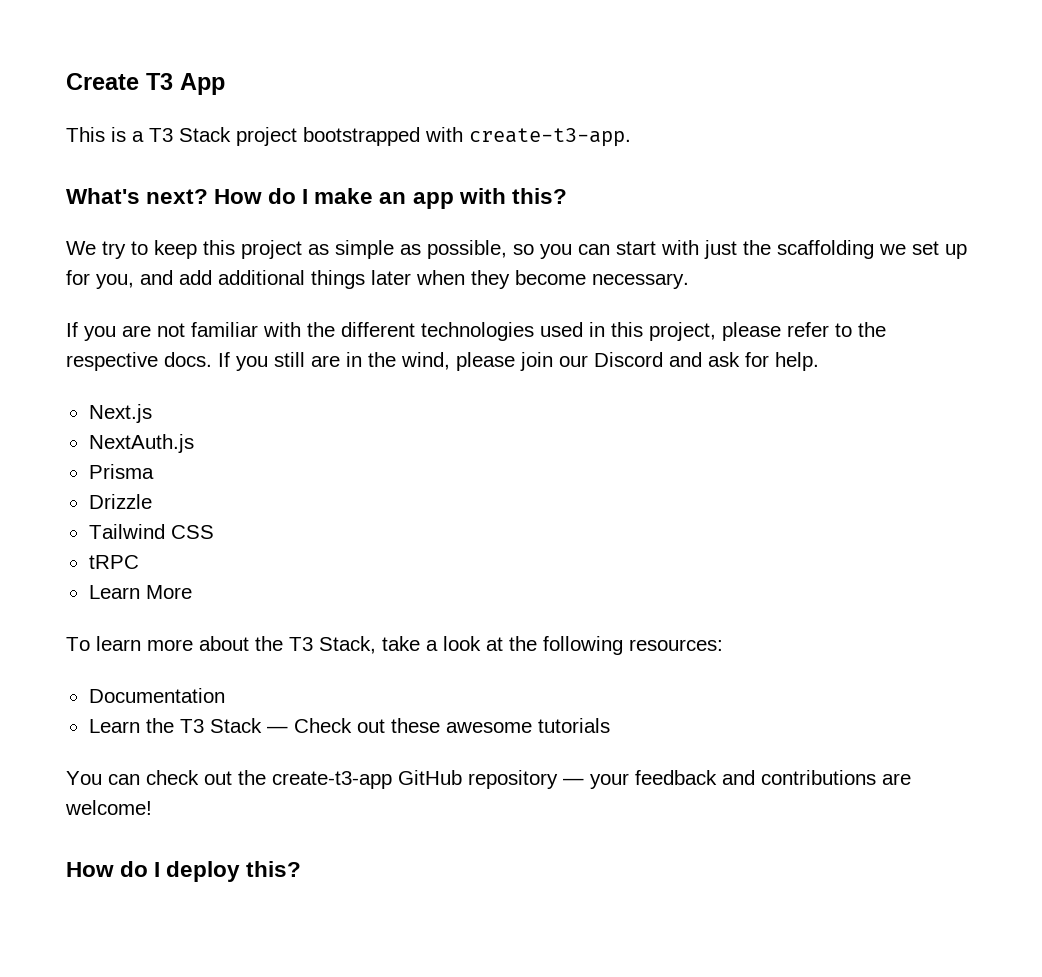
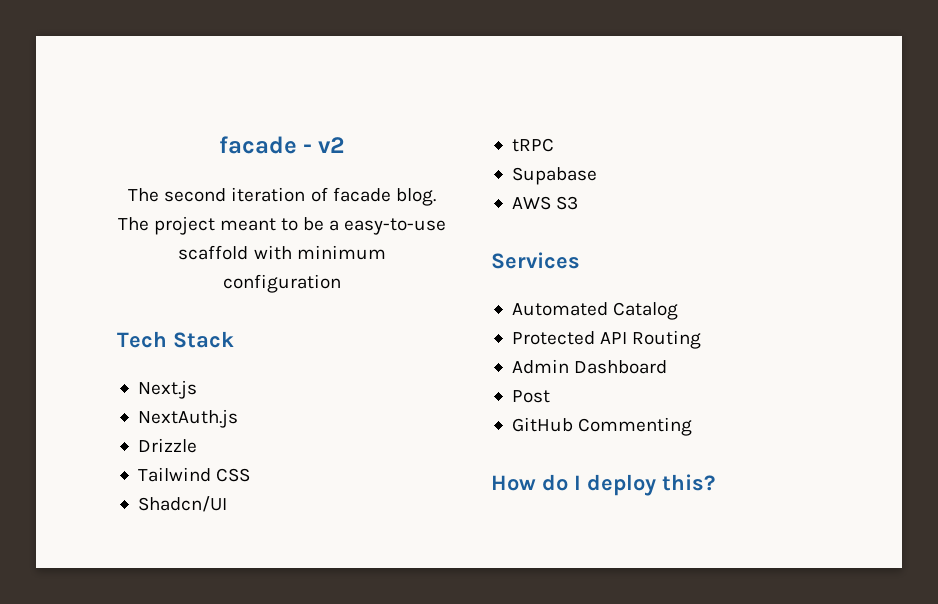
- Create T3 App
- This is a T3 Stack project bootstrapped with create-t3-app.
- What's next? How do I make an app with this?
- We try to keep this project as simple as possible, so you can start with just the scaffolding we set up for you, and add additional things later when they become necessary.
- If you are not familiar with the different technologies used in this project, please refer to the respective docs. If you still are in the wind, please join our Discord and ask for help.
+ facade - v2
+ The second iteration of facade blog. The project meant to be a easy-to-use scaffold with minimum configuration
+ Tech Stack
- Prisma
+ Shadcn/UI
- Learn More
- To learn more about the T3 Stack, take a look at the following resources:
- Documentation
- Learn the T3 Stack — Check out these awesome tutorials
- You can check out the create-t3-app GitHub repository — your feedback and contributions are welcome!
+ Supabase
+ AWS S3
+ Services
+ Automated Catalog
+ Protected API Routing
+ Admin Dashboard
+ Post
+ GitHub Commenting

